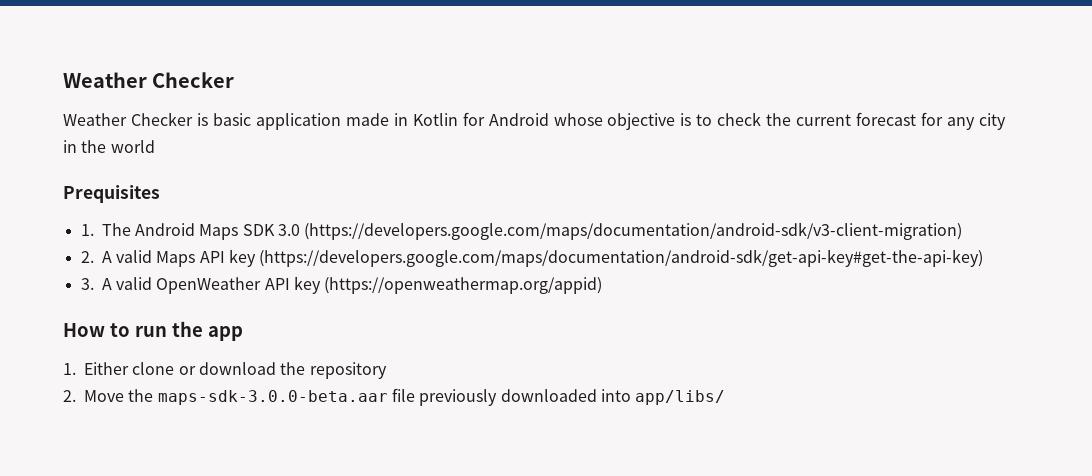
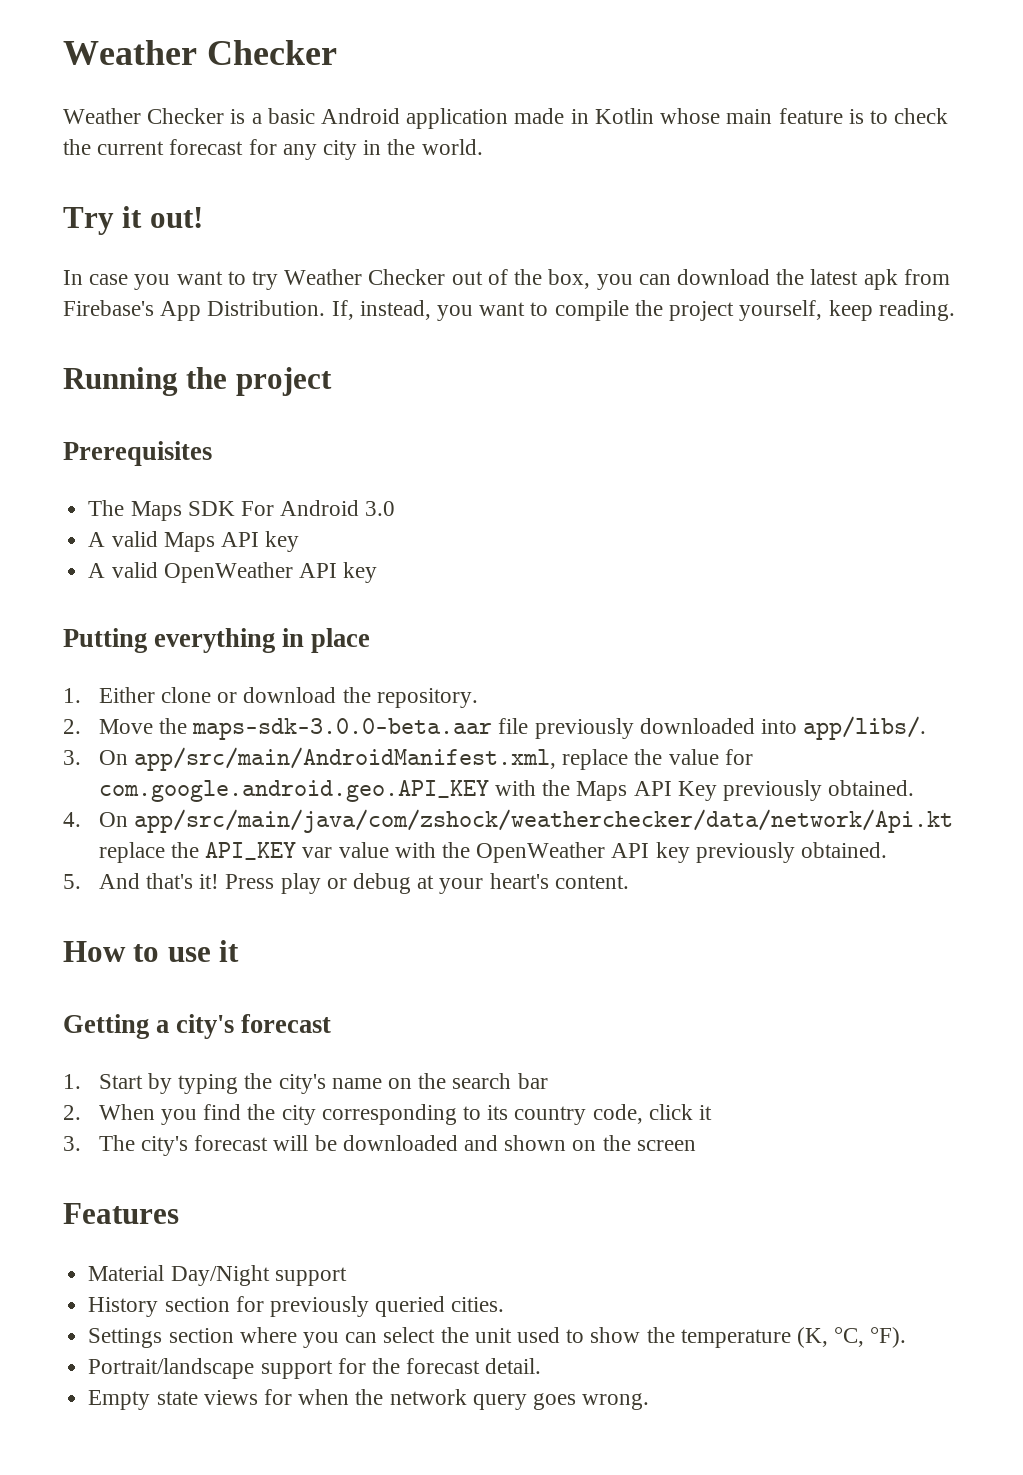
- Weather Checker is basic application made in Kotlin for Android whose objective is to check the current forecast for any city in the world
- Prequisites
- 1. The Android Maps SDK 3.0 (https://developers.google.com/maps/documentation/android-sdk/v3-client-migration)
- 2. A valid Maps API key (https://developers.google.com/maps/documentation/android-sdk/get-api-key#get-the-api-key)
- 3. A valid OpenWeather API key (https://openweathermap.org/appid)
- How to run the app
+ Weather Checker is a basic Android application made in Kotlin whose main feature is to check the current forecast for any city in the world.
+ Try it out!
+ In case you want to try Weather Checker out of the box, you can download the latest apk from Firebase's App Distribution. If, instead, you want to compile the project yourself, keep reading.
+ Running the project
+ Prerequisites
+ The Maps SDK For Android 3.0
+ A valid Maps API key
+ A valid OpenWeather API key
+ Putting everything in place
- 1. Either clone or download the repository
+ 1. Either clone or download the repository.
- 2. Move the maps-sdk-3.0.0-beta.aar file previously downloaded into app/libs/
+ 2. Move the maps-sdk-3.0.0-beta.aar file previously downloaded into app/libs/.
+ 3. On app/src/main/AndroidManifest.xml, replace the value for com.google.android.geo.API_KEY with the Maps API Key previously obtained.
+ 4. On app/src/main/java/com/zshock/weatherchecker/data/network/Api.kt replace the API_KEY var value with the OpenWeather API key previously obtained.
+ 5. And that's it! Press play or debug at your heart's content.
+ How to use it
+ Getting a city's forecast
+ 1. Start by typing the city's name on the search bar
+ 2. When you find the city corresponding to its country code, click it
+ 3. The city's forecast will be downloaded and shown on the screen
+ Features
+ Material Day/Night support
+ History section for previously queried cities.
+ Settings section where you can select the unit used to show the temperature (K, °C, °F).
+ Portrait/landscape support for the forecast detail.
+ Empty state views for when the network query goes wrong.

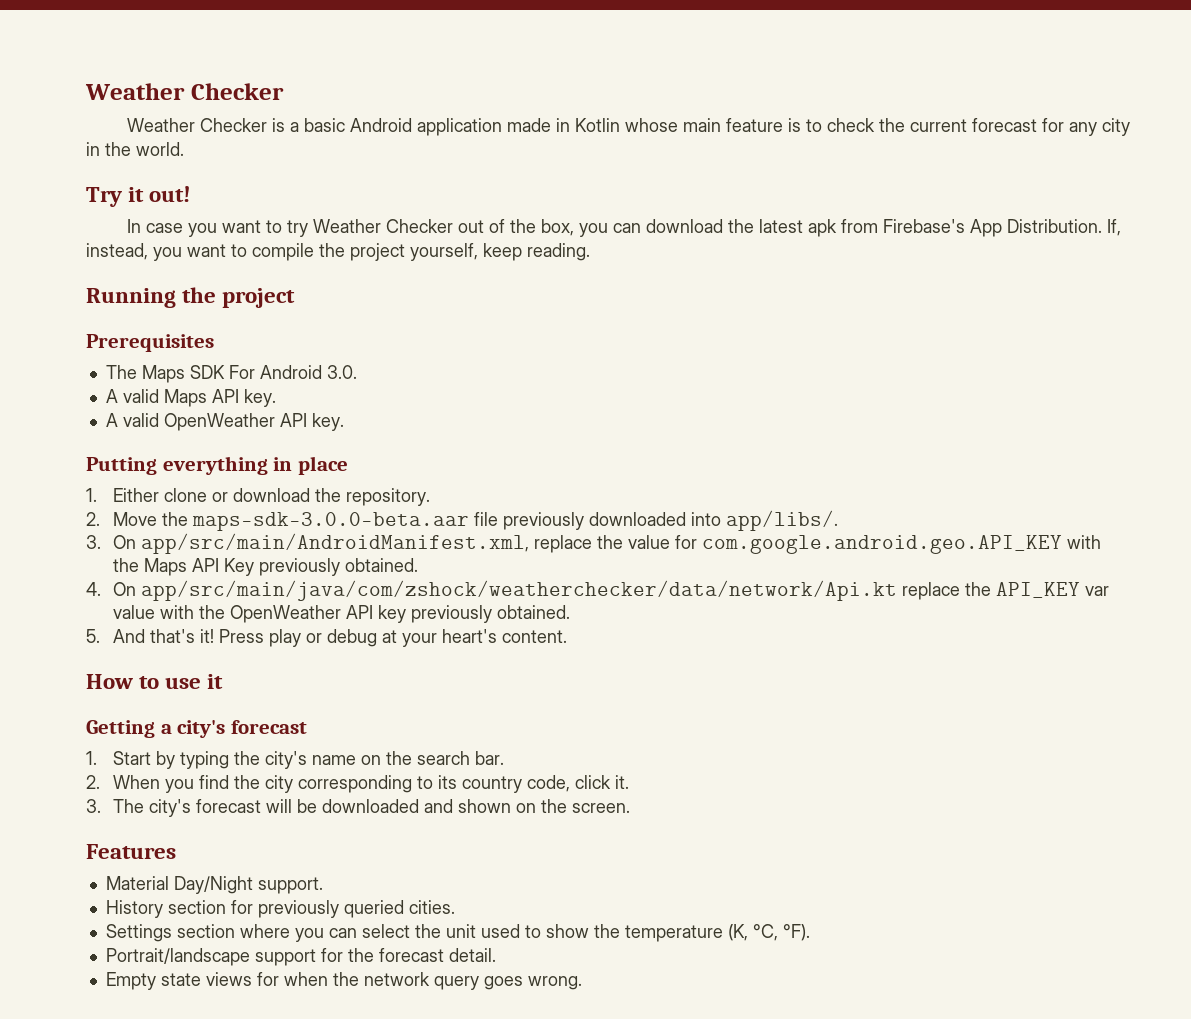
- The Maps SDK For Android 3.0
+ The Maps SDK For Android 3.0.
- A valid Maps API key
+ A valid Maps API key.
- A valid OpenWeather API key
+ A valid OpenWeather API key.
- 1. Start by typing the city's name on the search bar
+ 1. Start by typing the city's name on the search bar.
- 2. When you find the city corresponding to its country code, click it
+ 2. When you find the city corresponding to its country code, click it.
- 3. The city's forecast will be downloaded and shown on the screen
+ 3. The city's forecast will be downloaded and shown on the screen.
- Material Day/Night support
+ Material Day/Night support.

